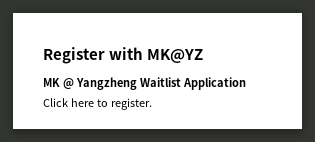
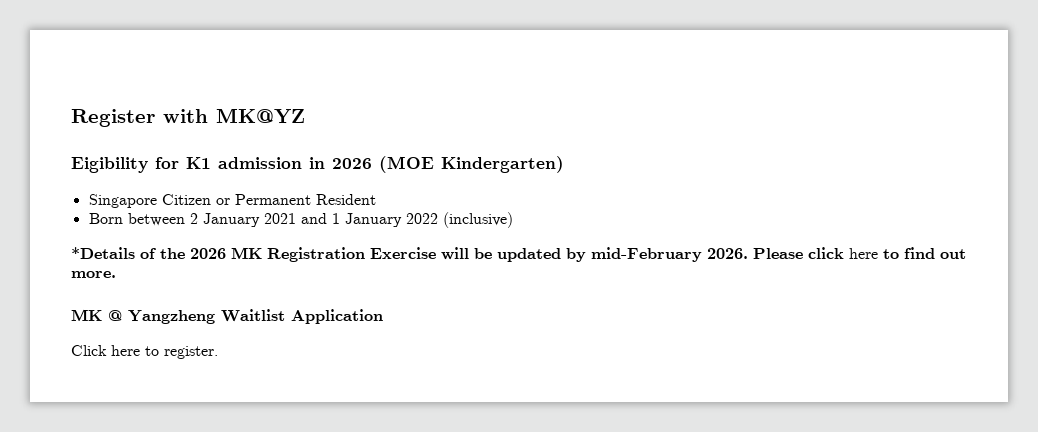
+ Eigibility for K1 admission in 2026 (MOE Kindergarten)
+ Singapore Citizen or Permanent Resident
+ Born between 2 January 2021 and 1 January 2022 (inclusive)
+ *Details of the 2026 MK Registration Exercise will be updated by mid-February 2026. Please click here to find out more.

